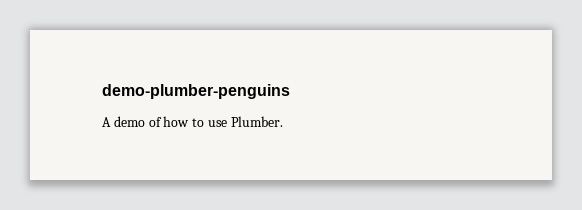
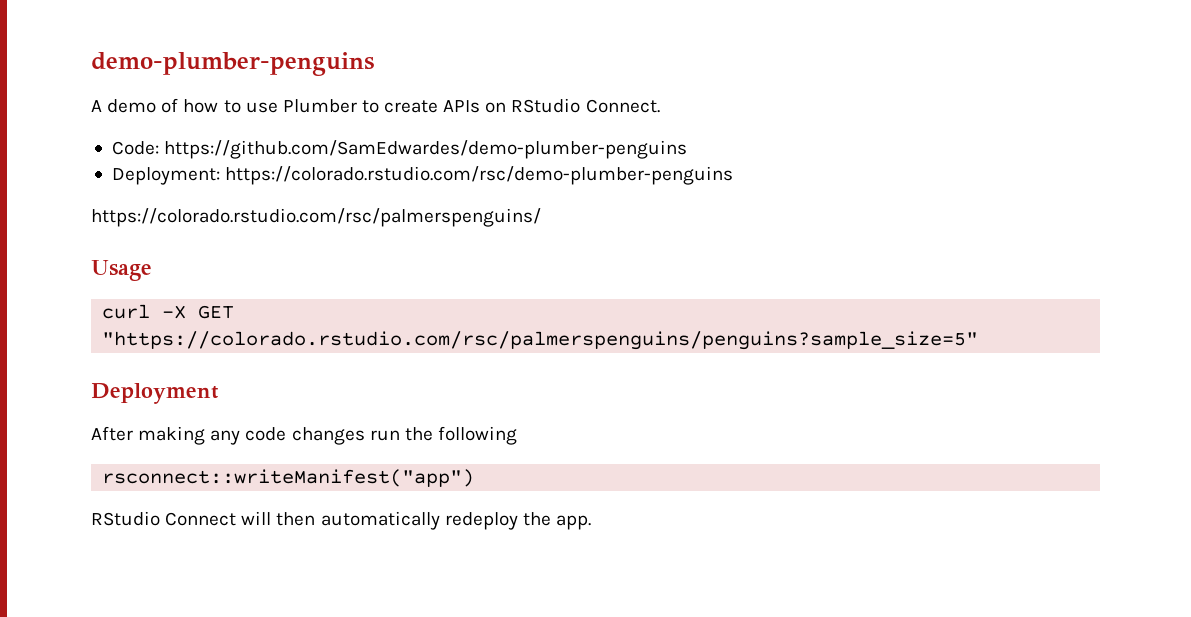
- A demo of how to use Plumber.
+ A demo of how to use Plumber to create APIs on RStudio Connect.
+ Code: https://github.com/SamEdwardes/demo-plumber-penguins
+ Deployment: https://colorado.rstudio.com/rsc/demo-plumber-penguins
+ https://colorado.rstudio.com/rsc/palmerspenguins/
+ Usage
+ curl -X GET "https://colorado.rstudio.com/rsc/palmerspenguins/penguins?sample_size=5"
+ Deployment
+ After making any code changes run the following
+ rsconnect::writeManifest("app")
+ RStudio Connect will then automatically redeploy the app.

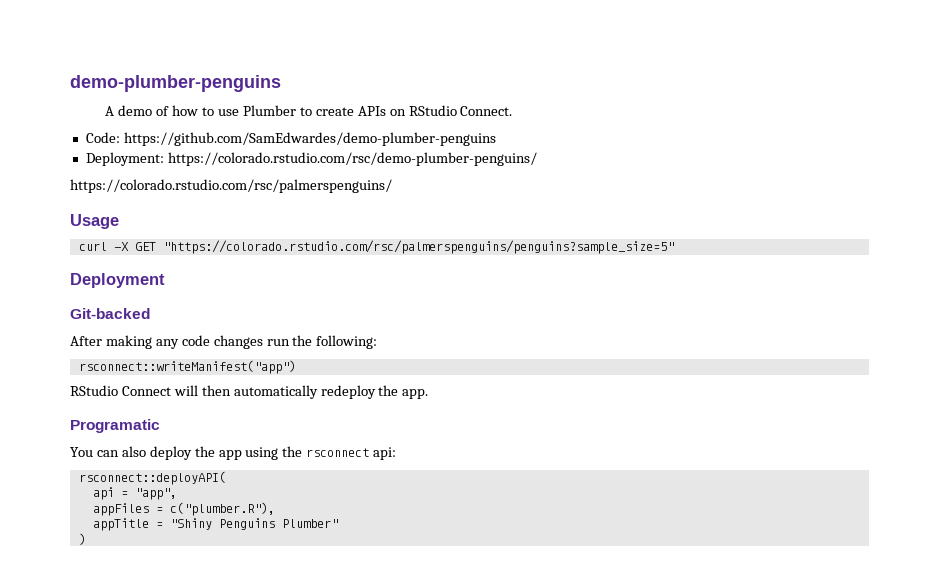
- Deployment: https://colorado.rstudio.com/rsc/demo-plumber-penguins
+ Deployment: https://colorado.rstudio.com/rsc/demo-plumber-penguins/
+ Git-backed
- After making any code changes run the following
+ After making any code changes run the following:
+ Programatic
+ You can also deploy the app using the rsconnect api:
+ rsconnect::deployAPI(
+ api = "app",
+ appFiles = c("plumber.R"),
+ appTitle = "Shiny Penguins Plumber"
+ )

